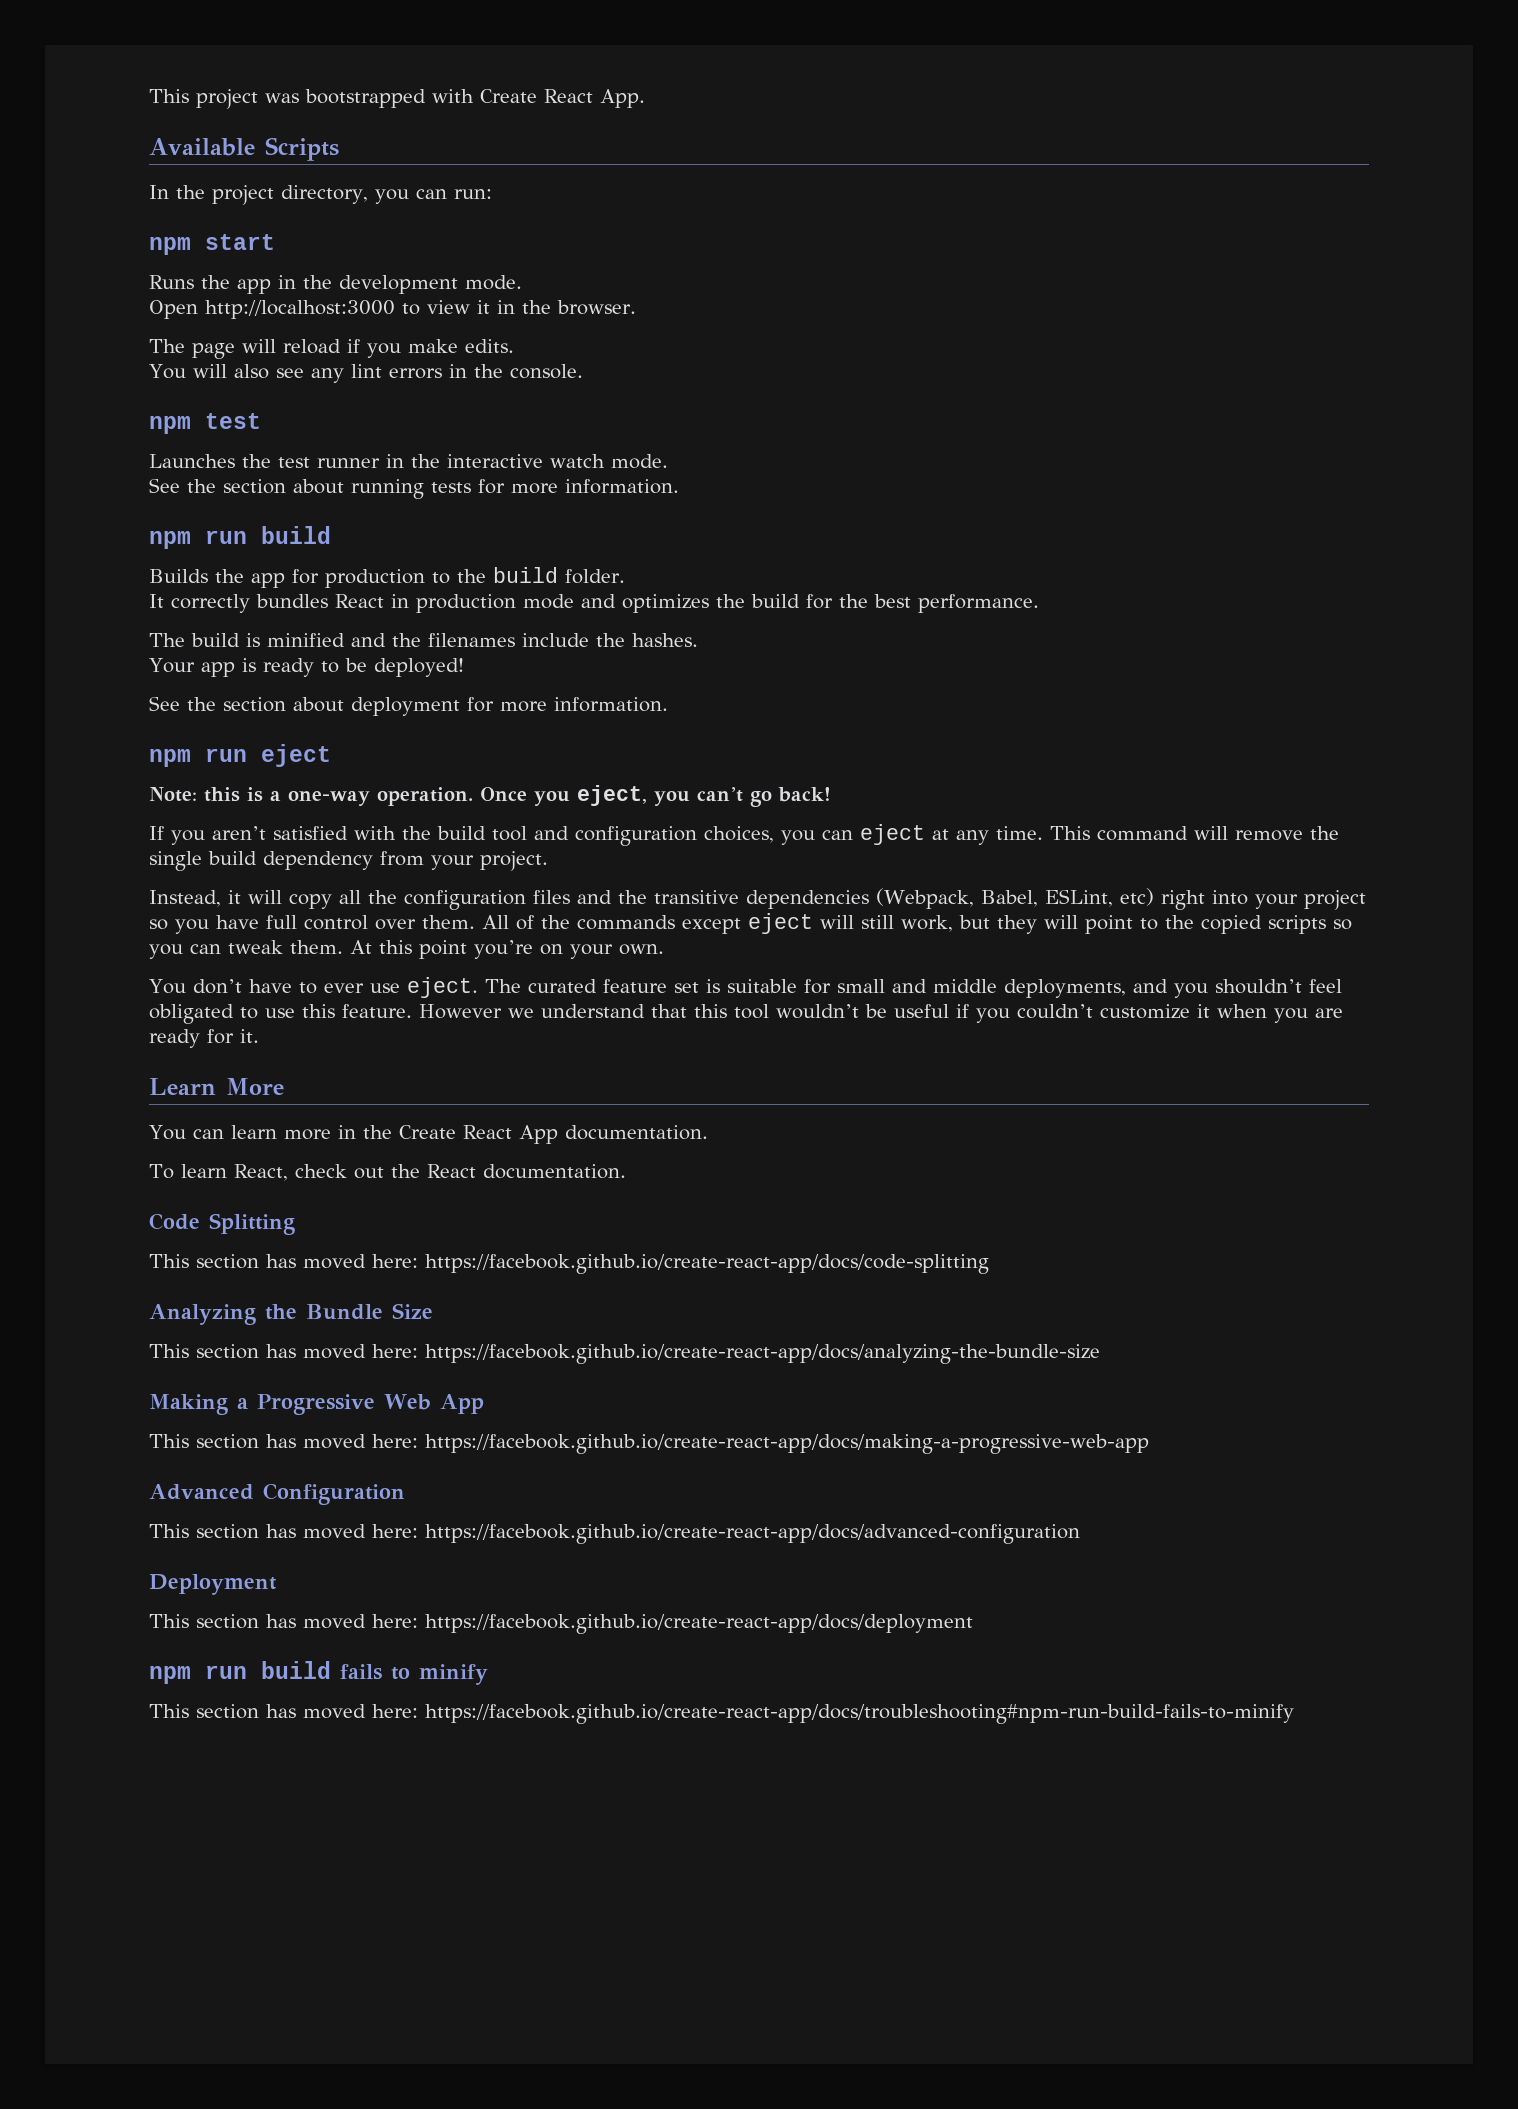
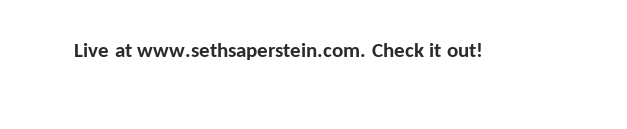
- This project was bootstrapped with Create React App.
- Available Scripts
- In the project directory, you can run:
- npm start
- Runs the app in the development mode.
- Open http://localhost:3000 to view it in the browser.
- The page will reload if you make edits.
- You will also see any lint errors in the console.
- npm test
- Launches the test runner in the interactive watch mode.
- See the section about running tests for more information.
- npm run build
- Builds the app for production to the build folder.
- It correctly bundles React in production mode and optimizes the build for the best performance.
- The build is minified and the filenames include the hashes.
- Your app is ready to be deployed!
- See the section about deployment for more information.
- npm run eject
- Note: this is a one-way operation. Once you eject, you can’t go back!
- If you aren’t satisfied with the build tool and configuration choices, you can eject at any time. This command will remove the single build dependency from your project.
- Instead, it will copy all the configuration files and the transitive dependencies (Webpack, Babel, ESLint, etc) right into your project so you have full control over them. All of the commands except eject will still work, but they will point to the copied scripts so you can tweak them. At this point you’re on your own.
- You don’t have to ever use eject. The curated feature set is suitable for small and middle deployments, and you shouldn’t feel obligated to use this feature. However we understand that this tool wouldn’t be useful if you couldn’t customize it when you are ready for it.
- Learn More
- You can learn more in the Create React App documentation.
- To learn React, check out the React documentation.
- Code Splitting
- This section has moved here: https://facebook.github.io/create-react-app/docs/code-splitting
- Analyzing the Bundle Size
- This section has moved here: https://facebook.github.io/create-react-app/docs/analyzing-the-bundle-size
- Making a Progressive Web App
- This section has moved here: https://facebook.github.io/create-react-app/docs/making-a-progressive-web-app
- Advanced Configuration
- This section has moved here: https://facebook.github.io/create-react-app/docs/advanced-configuration
- Deployment
- This section has moved here: https://facebook.github.io/create-react-app/docs/deployment
- npm run build fails to minify
- This section has moved here: https://facebook.github.io/create-react-app/docs/troubleshooting#npm-run-build-fails-to-minify
+ Live at www.sethsaperstein.com. Check it out!

